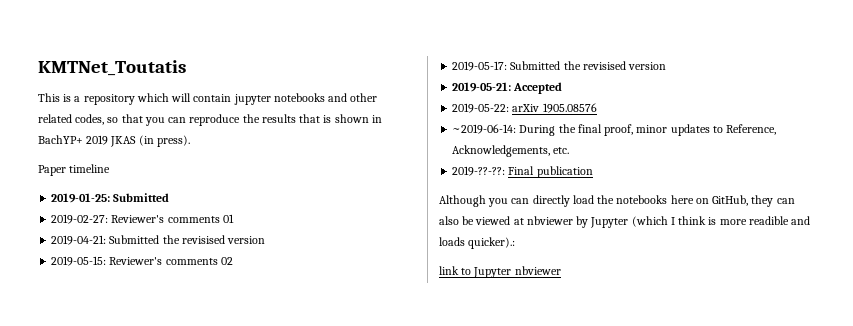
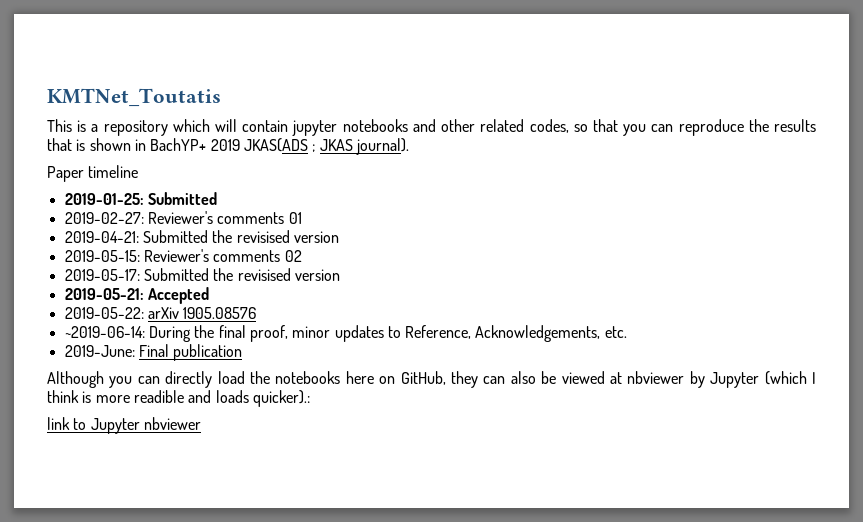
- This is a repository which will contain jupyter notebooks and other related codes, so that you can reproduce the results that is shown in BachYP+ 2019 JKAS (in press).
+ This is a repository which will contain jupyter notebooks and other related codes, so that you can reproduce the results that is shown in BachYP+ 2019 JKAS(ADS ; JKAS journal).
- 2019-??-??: Final publication
+ 2019-June: Final publication

